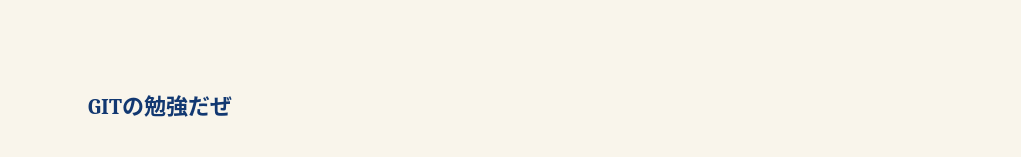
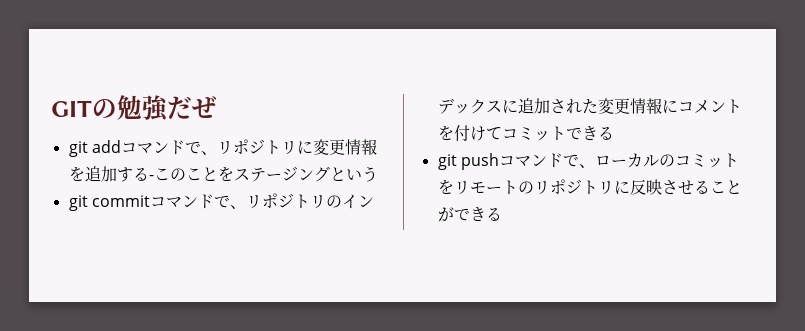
+ git addコマンドで、リポジトリに変更情報を追加する-このことをステージングという
+ git commitコマンドで、リポジトリのインデックスに追加された変更情報にコメントを付けてコミットできる
+ git pushコマンドで、ローカルのコミットをリモートのリポジトリに反映させることができる

